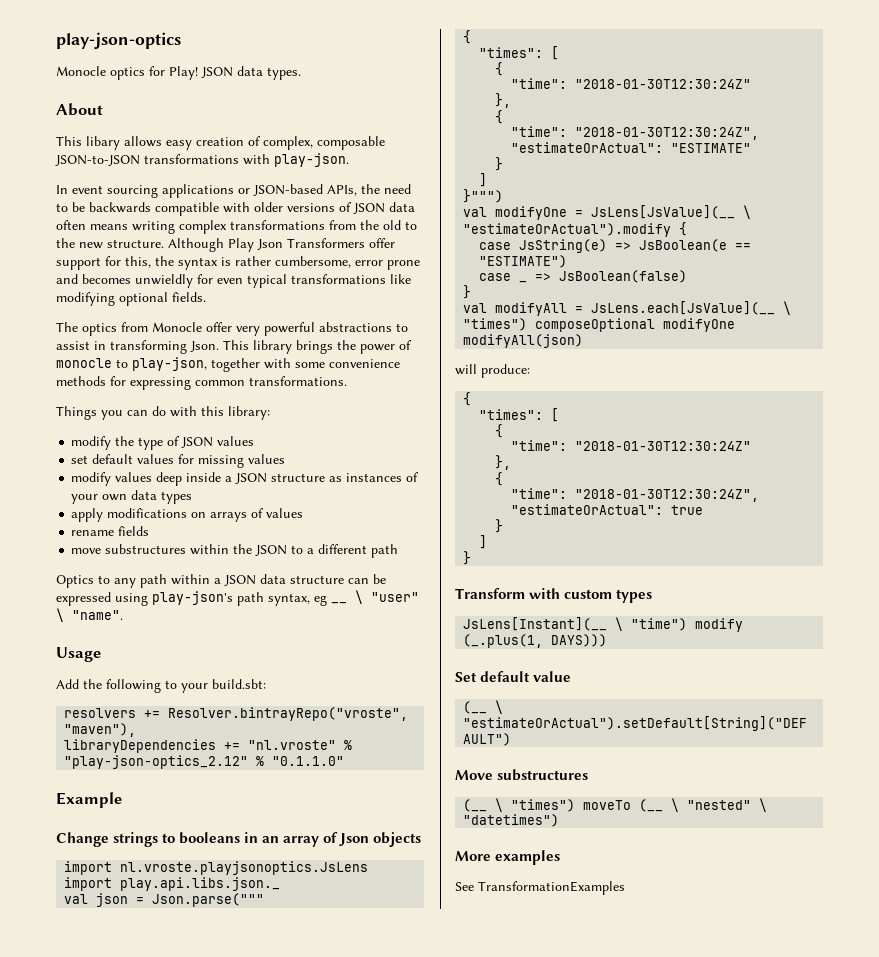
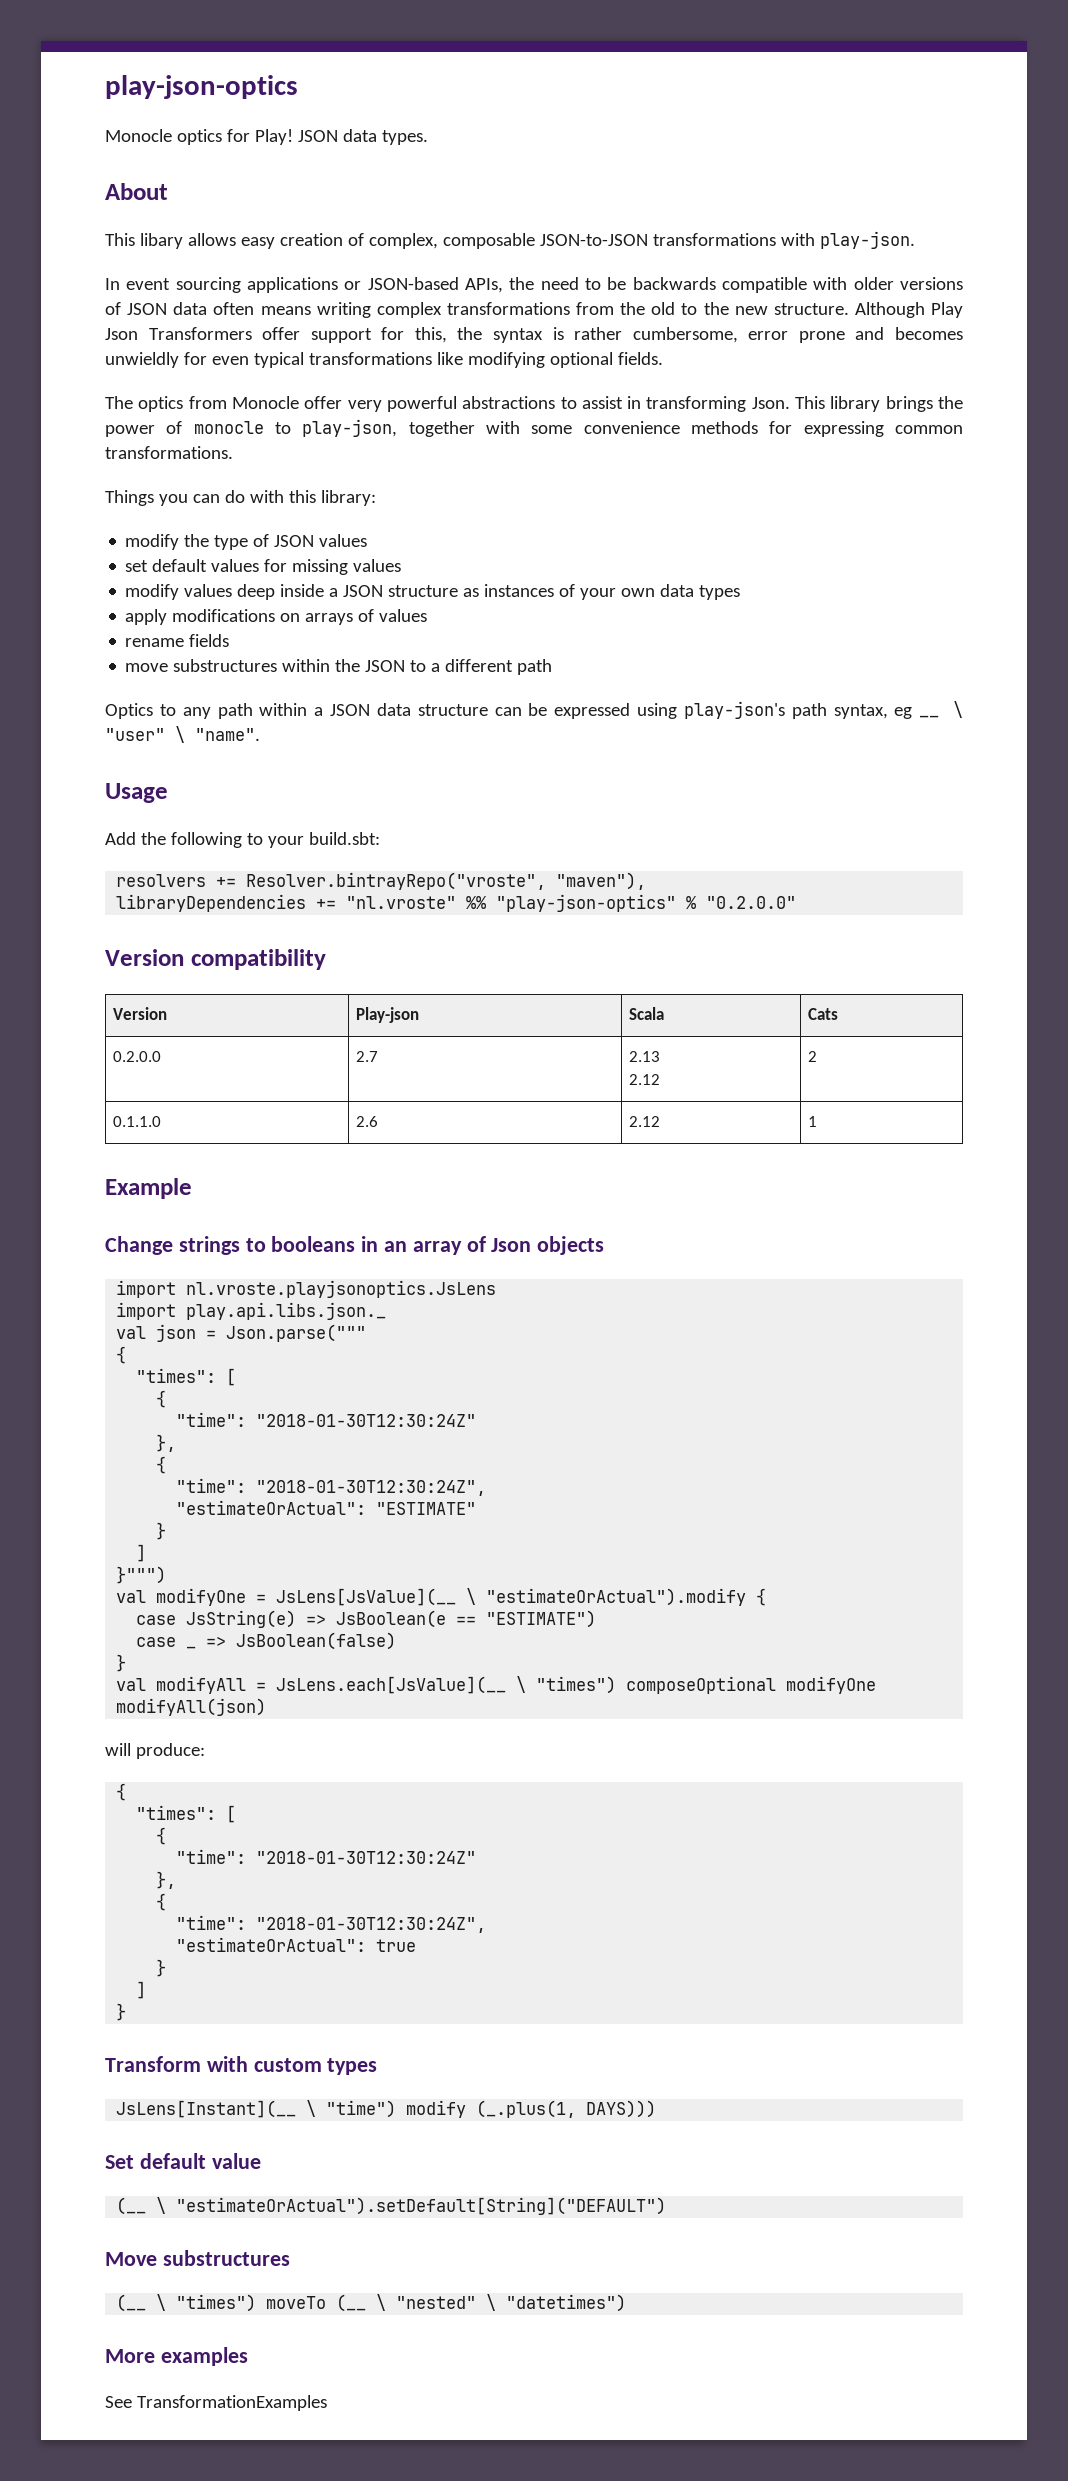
- libraryDependencies += "nl.vroste" % "play-json-optics_2.12" % "0.1.1.0"
+ libraryDependencies += "nl.vroste" %% "play-json-optics" % "0.2.0.0"
+ Version compatibility
+ Version | Play-json | Scala | Cats
+ 0.2.0.0 | 2.7 | 2.13
+ 2.12 | 2
+ 0.1.1.0 | 2.6 | 2.12 | 1

